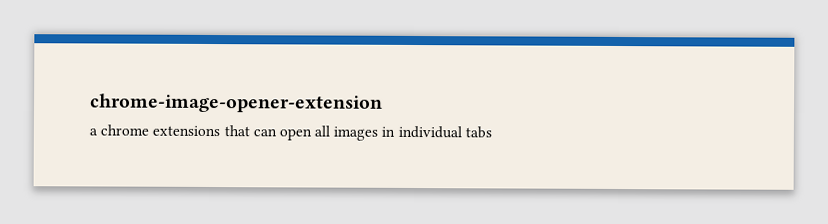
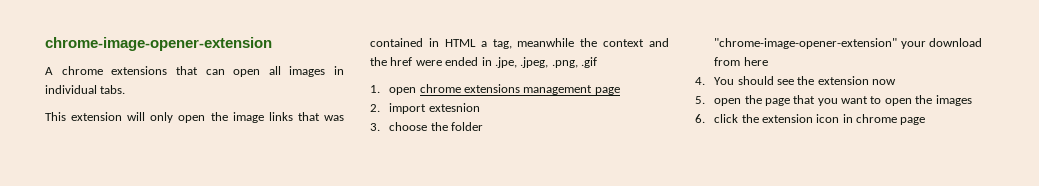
- a chrome extensions that can open all images in individual tabs
+ A chrome extensions that can open all images in individual tabs.
+ This extension will only open the image links that was contained in HTML a tag, meanwhile the context and the href were ended in .jpe, .jpeg, .png, .gif
+ 1. open chrome extensions management page
+ 2. import extesnion
+ 3. choose the folder "chrome-image-opener-extension" your download from here
+ 4. You should see the extension now
+ 5. open the page that you want to open the images
+ 6. click the extension icon in chrome page

